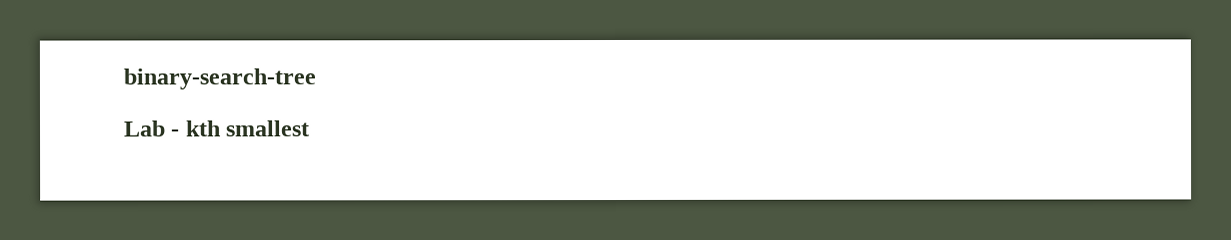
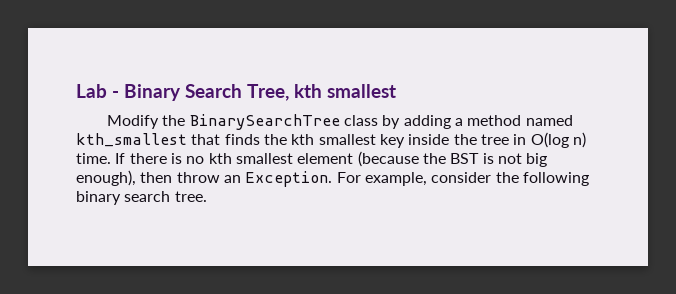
- binary-search-tree
- Lab - kth smallest
+ Lab - Binary Search Tree, kth smallest
+ Modify the BinarySearchTree class by adding a method named kth_smallest that finds the kth smallest key inside the tree in O(log n) time. If there is no kth smallest element (because the BST is not big enough), then throw an Exception. For example, consider the following binary search tree.

